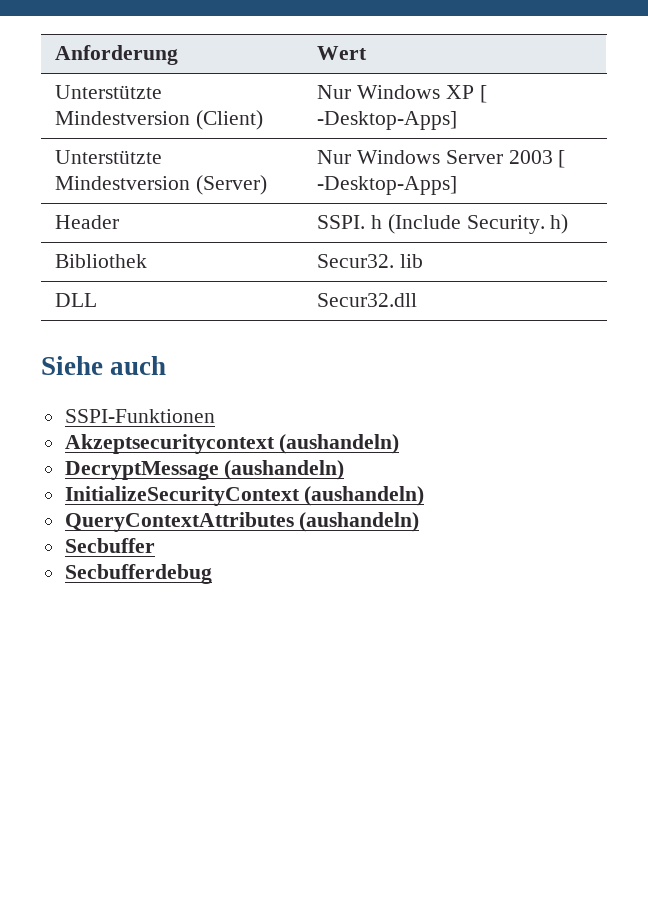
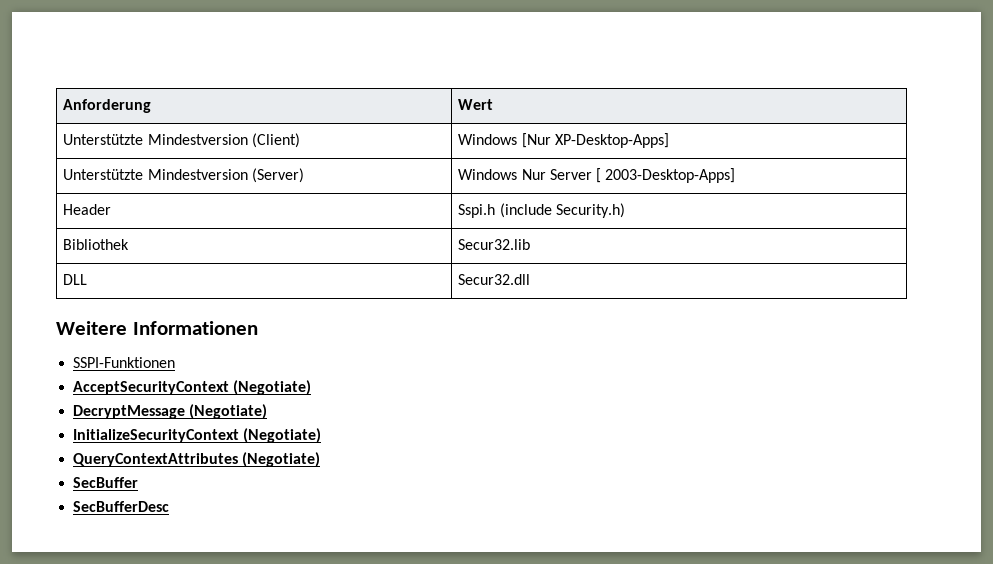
- Unterstützte Mindestversion (Client) | Nur Windows XP [ -Desktop-Apps]
- Unterstützte Mindestversion (Server) | Nur Windows Server 2003 [ -Desktop-Apps]
- Header | SSPI. h (Include Security. h)
+ Unterstützte Mindestversion (Client) | Windows [Nur XP-Desktop-Apps]
+ Unterstützte Mindestversion (Server) | Windows Nur Server [ 2003-Desktop-Apps]
+ Header | Sspi.h (include Security.h)
- Bibliothek | Secur32. lib
+ Bibliothek | Secur32.lib
- Siehe auch
+ Weitere Informationen
- Akzeptsecuritycontext (aushandeln)
+ AcceptSecurityContext (Negotiate)
- DecryptMessage (aushandeln)
+ DecryptMessage (Negotiate)
- InitializeSecurityContext (aushandeln)
+ InitializeSecurityContext (Negotiate)
- QueryContextAttributes (aushandeln)
- Secbuffer
- Secbufferdebug
+ QueryContextAttributes (Negotiate)
+ SecBuffer
+ SecBufferDesc

